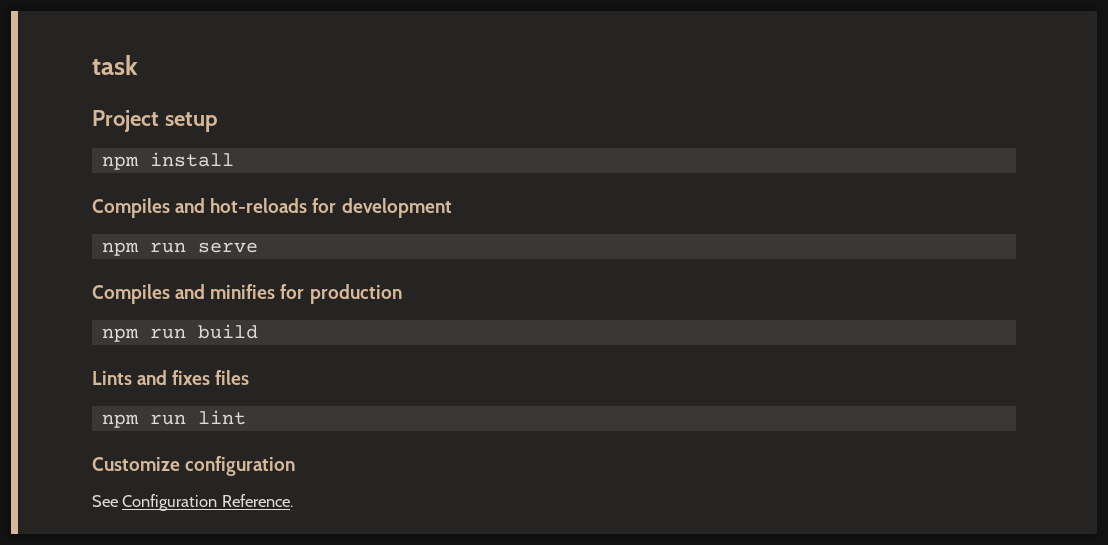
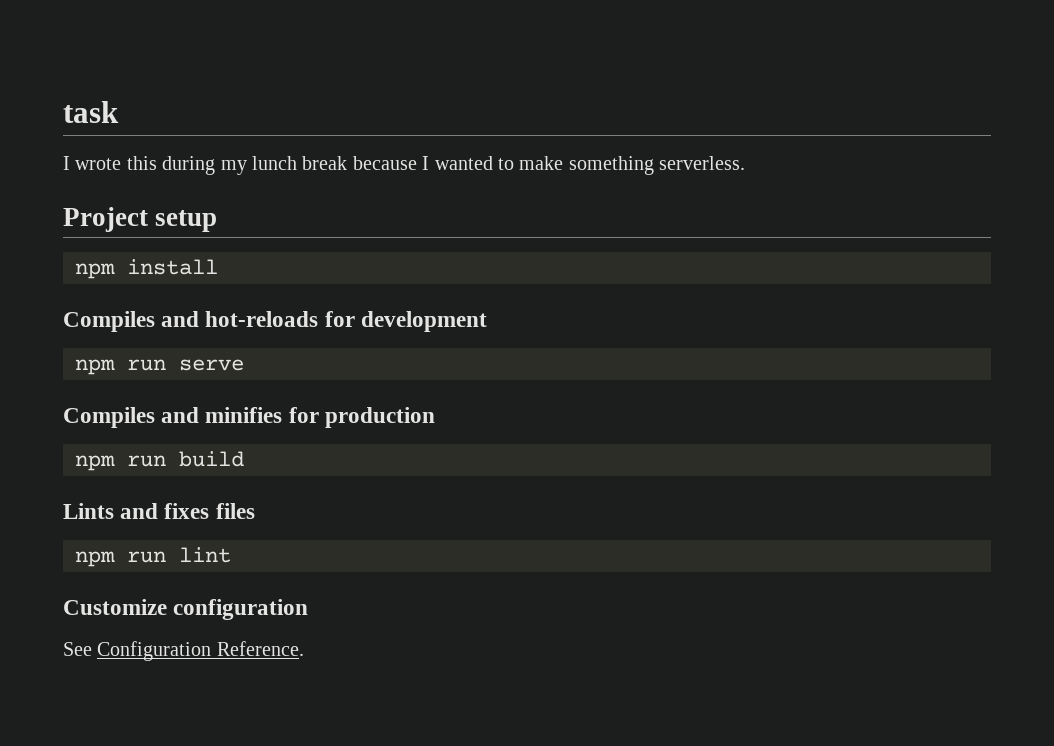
+ I wrote this during my lunch break because I wanted to make something serverless.

